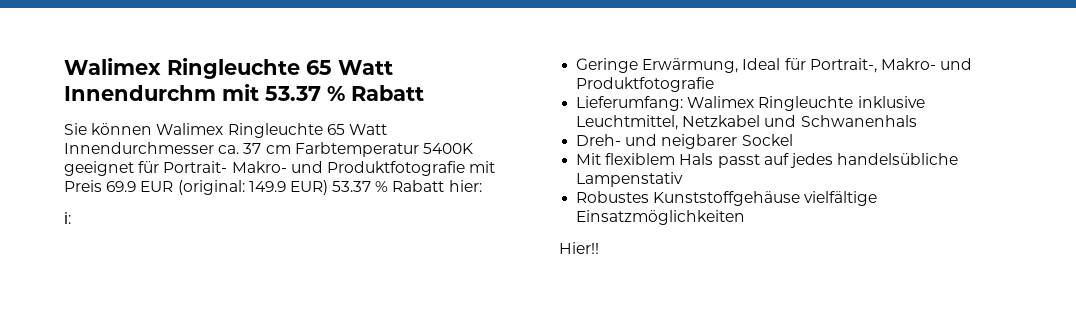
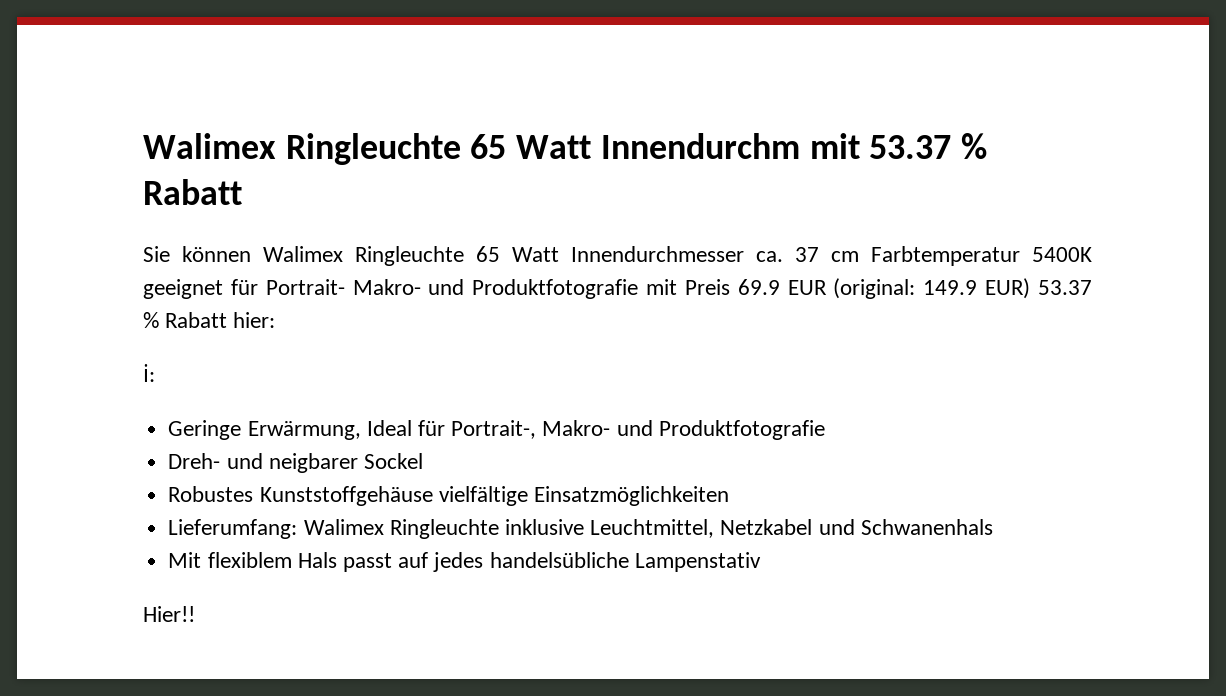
+ Dreh- und neigbarer Sockel
+ Robustes Kunststoffgehäuse vielfältige Einsatzmöglichkeiten
- Dreh- und neigbarer Sockel
- Robustes Kunststoffgehäuse vielfältige Einsatzmöglichkeiten

